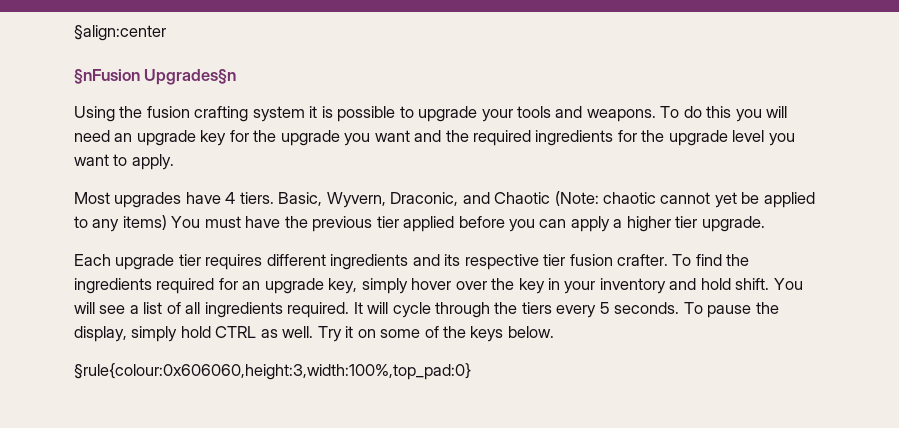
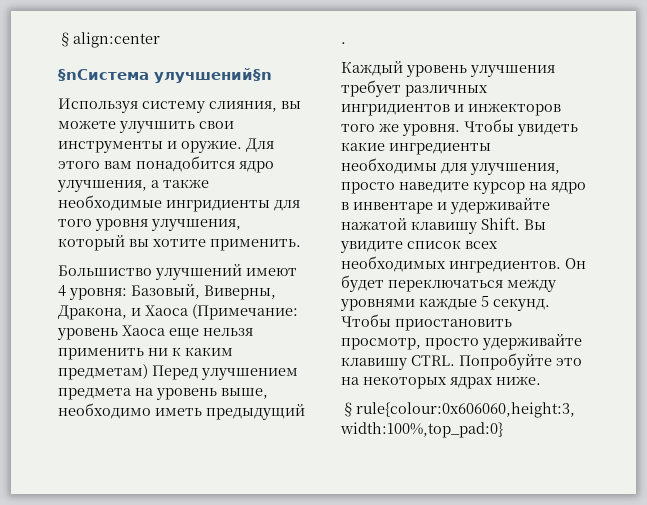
- §nFusion Upgrades§n
- Using the fusion crafting system it is possible to upgrade your tools and weapons. To do this you will need an upgrade key for the upgrade you want and the required ingredients for the upgrade level you want to apply.
- Most upgrades have 4 tiers. Basic, Wyvern, Draconic, and Chaotic (Note: chaotic cannot yet be applied to any items) You must have the previous tier applied before you can apply a higher tier upgrade.
- Each upgrade tier requires different ingredients and its respective tier fusion crafter. To find the ingredients required for an upgrade key, simply hover over the key in your inventory and hold shift. You will see a list of all ingredients required. It will cycle through the tiers every 5 seconds. To pause the display, simply hold CTRL as well. Try it on some of the keys below.
+ §nСистема улучшений§n
+ Используя систему слияния, вы можете улучшить свои инструменты и оружие. Для этого вам понадобится ядро улучшения, а также необходимые ингридиенты для того уровня улучшения, который вы хотите применить.
+ Большиство улучшений имеют 4 уровня: Базовый, Виверны, Дракона, и Хаоса (Примечание: уровень Хаоса еще нельзя применить ни к каким предметам) Перед улучшением предмета на уровень выше, необходимо иметь предыдущий .
+ Каждый уровень улучшения требует различных ингридиентов и инжекторов того же уровня. Чтобы увидеть какие ингредиенты необходимы для улучшения, просто наведите курсор на ядро в инвентаре и удерживайте нажатой клавишу Shift. Вы увидите список всех необходимых ингредиентов. Он будет переключаться между уровнями каждые 5 секунд. Чтобы приостановить просмотр, просто удерживайте клавишу CTRL. Попробуйте это на некоторых ядрах ниже.

